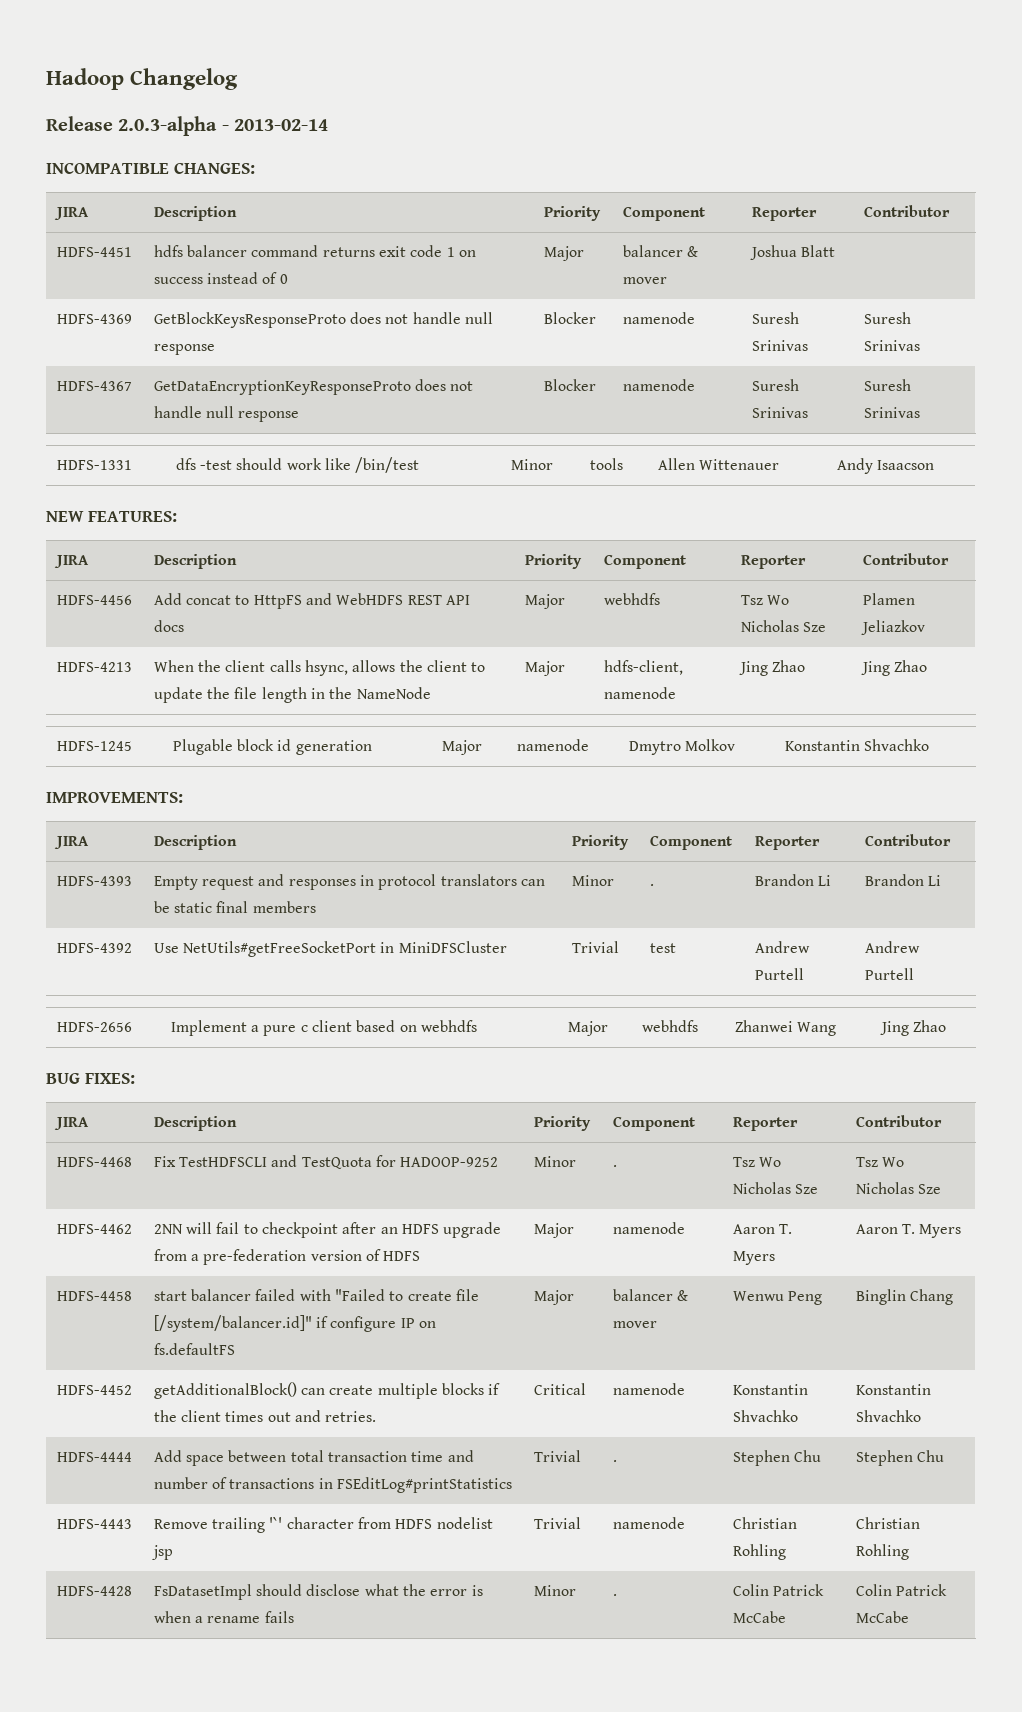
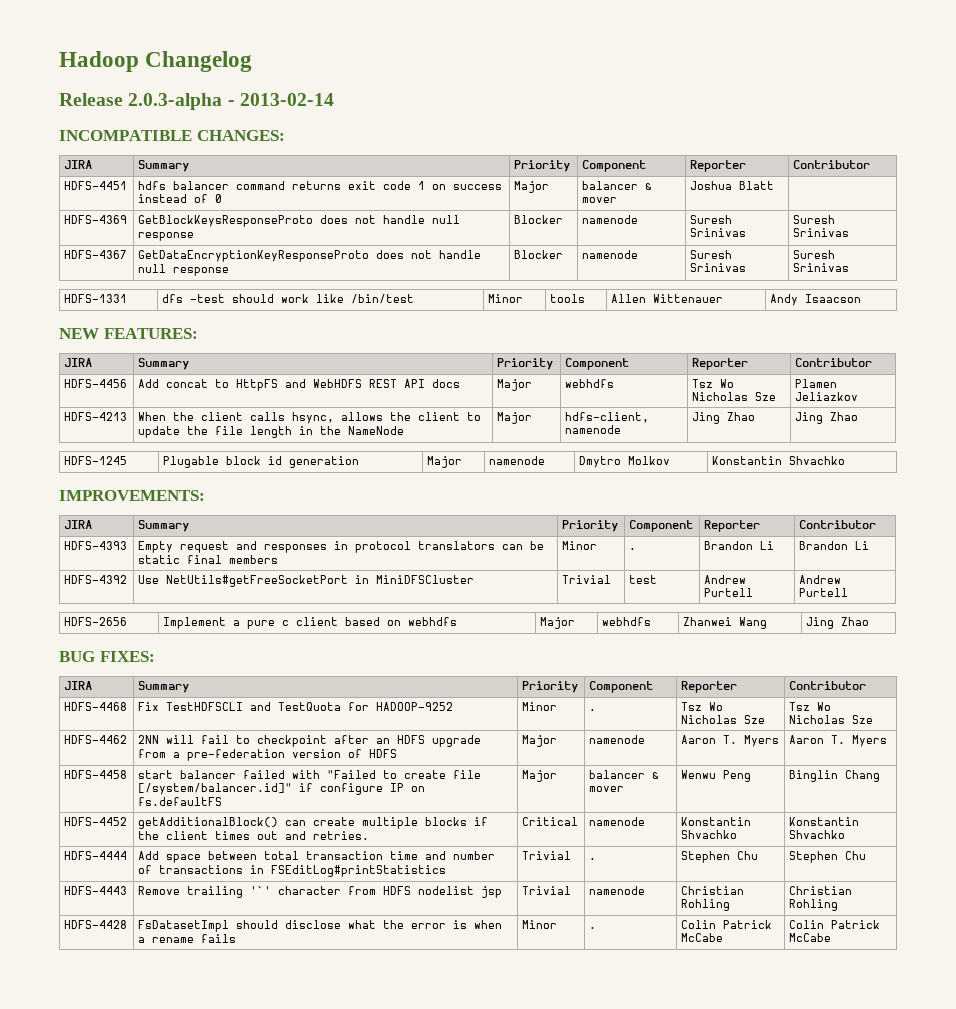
  INCOMPATIBLE CHANGES:
- JIRA | Description | Priority | Component | Reporter | Contributor
+ JIRA | Summary | Priority | Component | Reporter | Contributor
  NEW FEATURES:
- JIRA | Description | Priority | Component | Reporter | Contributor
+ JIRA | Summary | Priority | Component | Reporter | Contributor
  IMPROVEMENTS:
- JIRA | Description | Priority | Component | Reporter | Contributor
+ JIRA | Summary | Priority | Component | Reporter | Contributor
  BUG FIXES:
- JIRA | Description | Priority | Component | Reporter | Contributor
+ JIRA | Summary | Priority | Component | Reporter | Contributor

